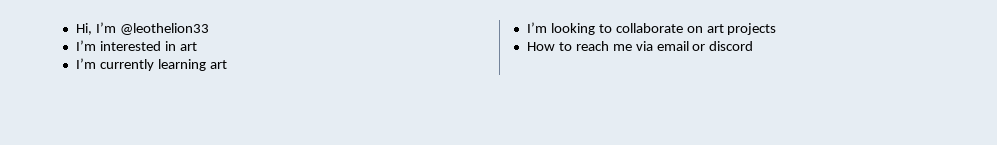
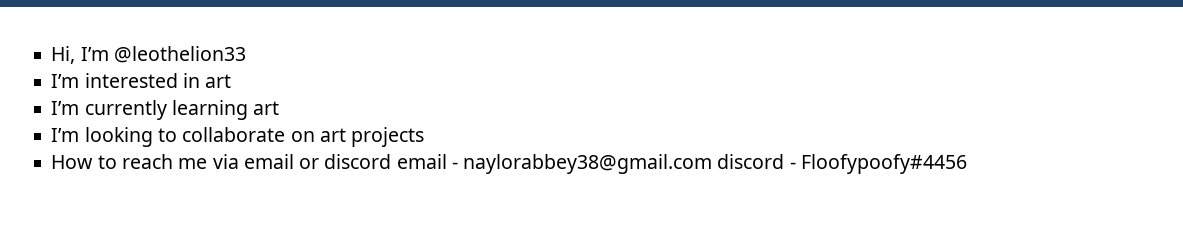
- How to reach me via email or discord
+ How to reach me via email or discord email - naylorabbey38@gmail.com discord - Floofypoofy#4456

